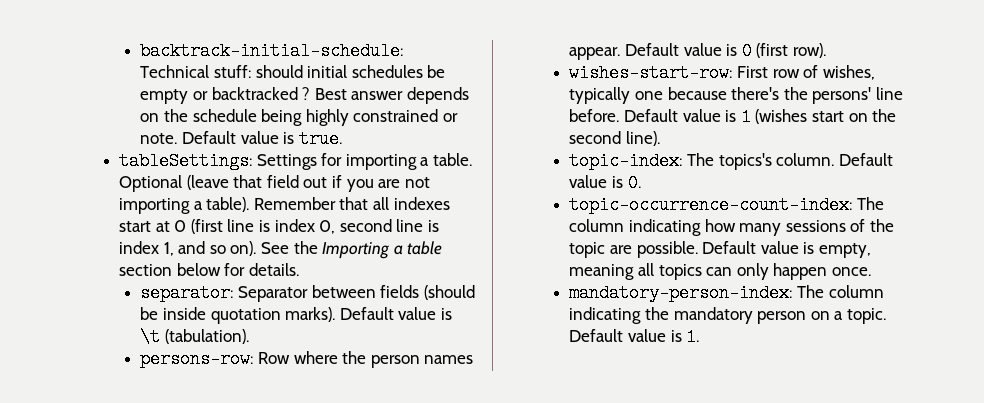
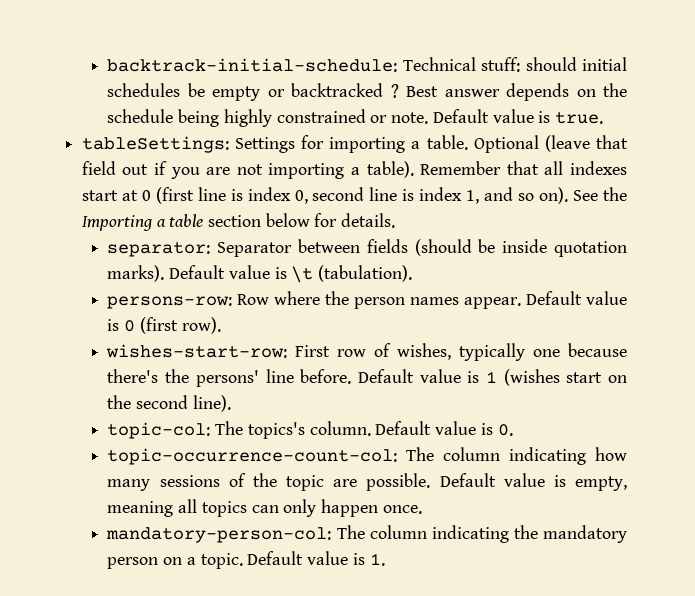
- topic-index: The topics's column.
+ topic-col: The topics's column.
- topic-occurrence-count-index: The column indicating how many sessions of the topic are possible.
+ topic-occurrence-count-col: The column indicating how many sessions of the topic are possible.
- mandatory-person-index: The column indicating the mandatory person on a topic.
+ mandatory-person-col: The column indicating the mandatory person on a topic.

